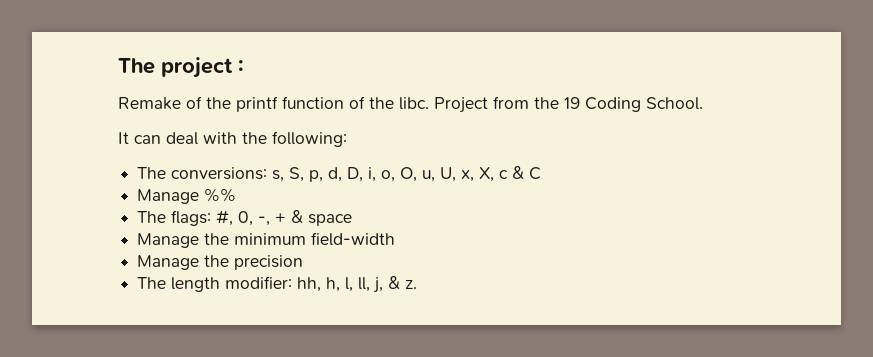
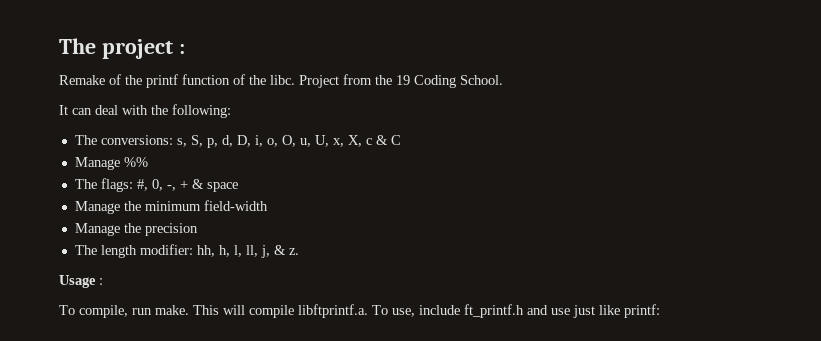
+ Usage :
+ To compile, run make. This will compile libftprintf.a. To use, include ft_printf.h and use just like printf:

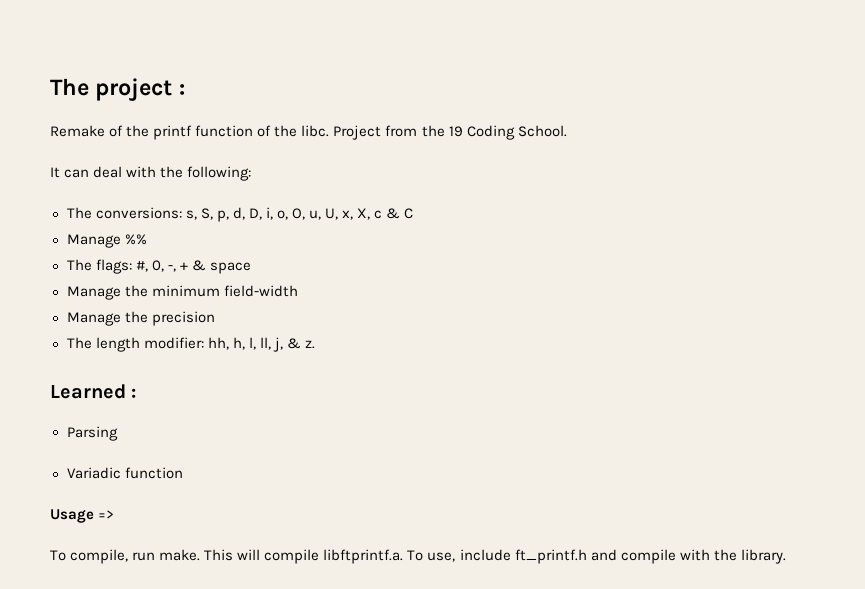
+ Learned :
+ Parsing
+ Variadic function
- Usage :
+ Usage =>
- This will compile libftprintf.a. To use, include ft_printf.h and use just like printf:
+ This will compile libftprintf.a. To use, include ft_printf.h and compile with the library.

